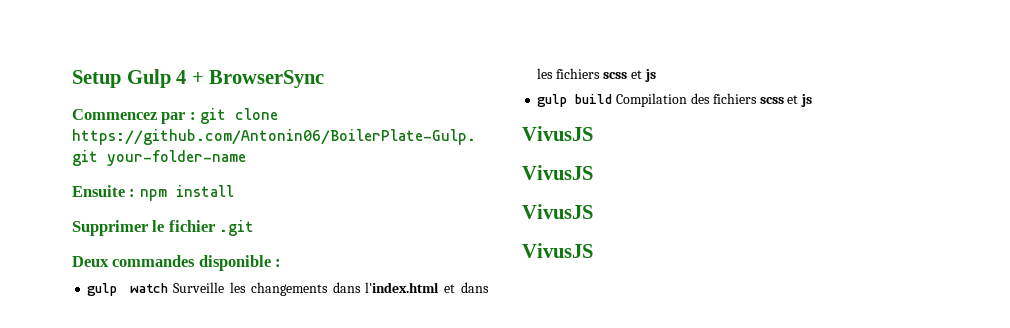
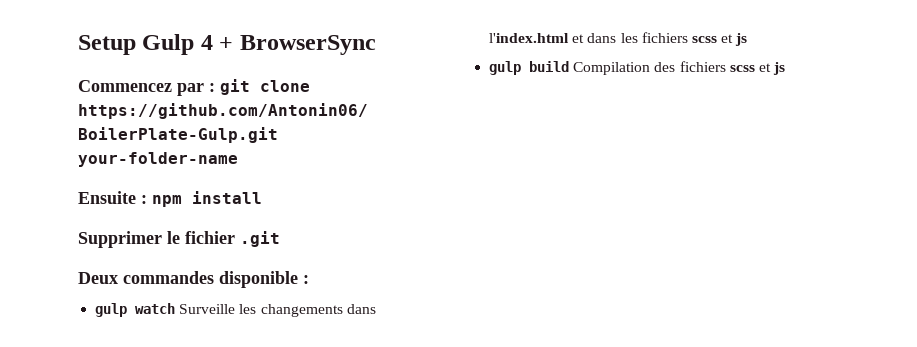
  gulp build Compilation des fichiers scss et js
- VivusJS
- VivusJS
- VivusJS
- VivusJS

